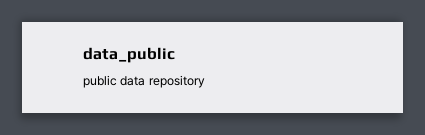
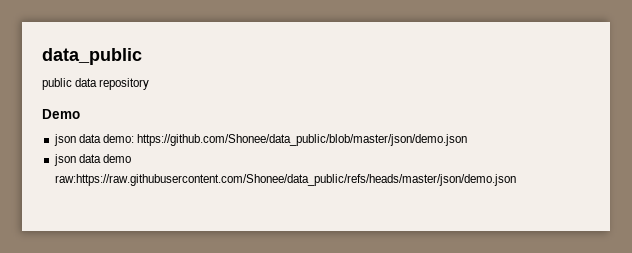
+ Demo
+ json data demo: https://github.com/Shonee/data_public/blob/master/json/demo.json
+ json data demo raw:https://raw.githubusercontent.com/Shonee/data_public/refs/heads/master/json/demo.json

